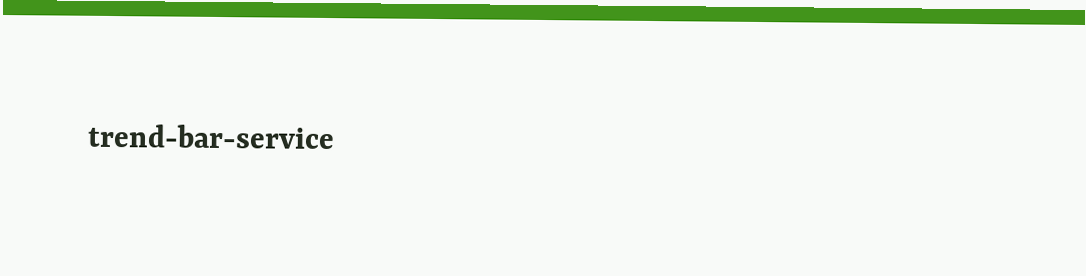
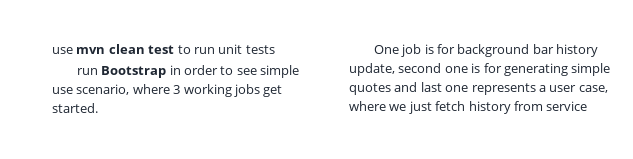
- trend-bar-service
+ use mvn clean test to run unit tests
+ run Bootstrap in order to see simple use scenario, where 3 working jobs get started.
+ One job is for background bar history update, second one is for generating simple quotes and last one represents a user case, where we just fetch history from service

